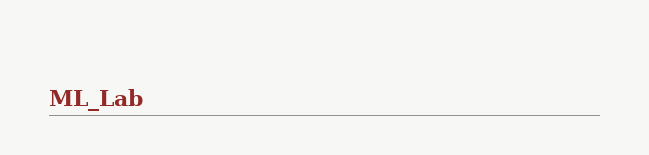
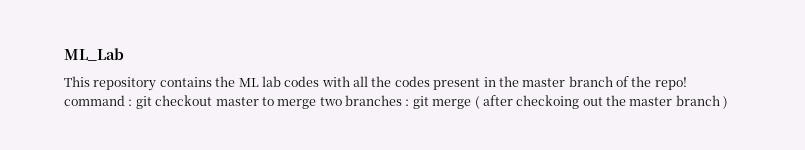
+ This repository contains the ML lab codes with all the codes present in the master branch of the repo! command : git checkout master to merge two branches : git merge ( after checkoing out the master branch )

